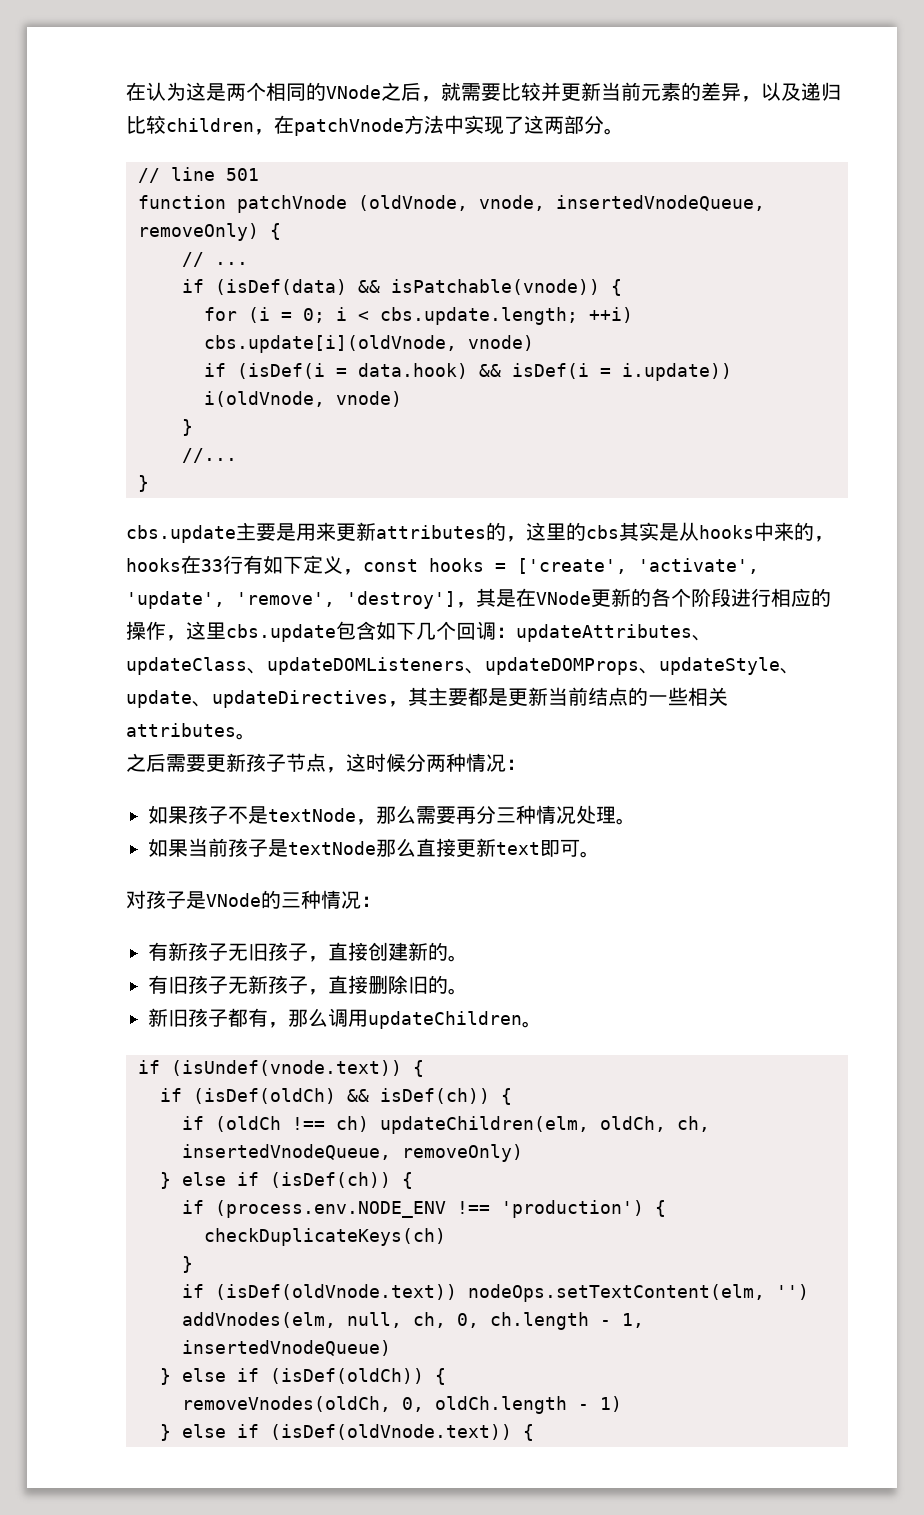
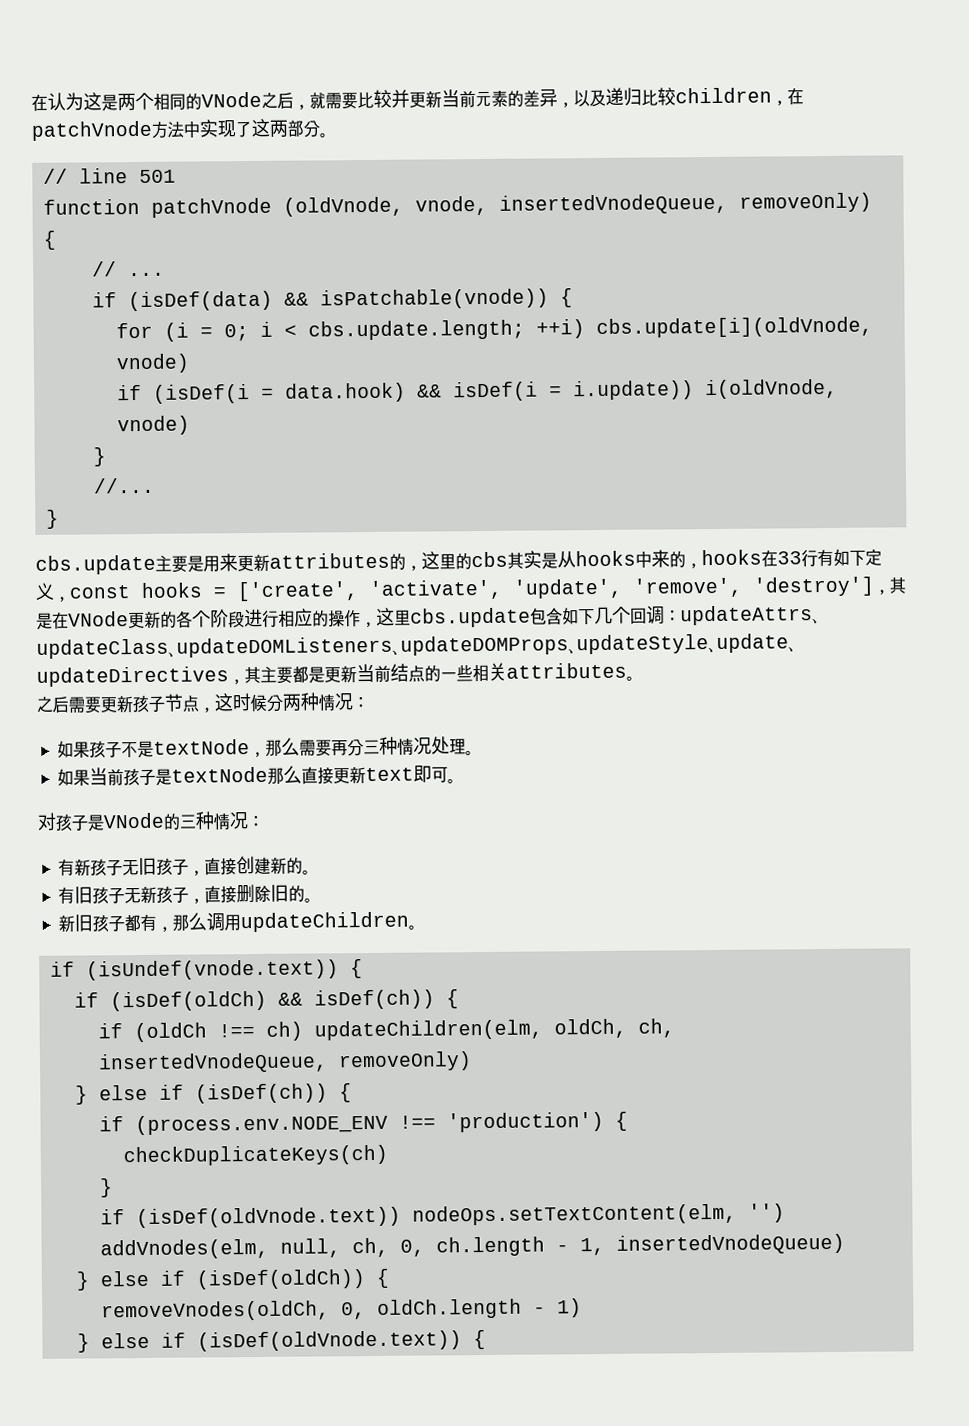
- updateAttributes、updateClass、updateDOMListeners、updateDOMProps、updateStyle、update、updateDirectives，其主要都是更新当前结点的一些相关attributes。
+ updateAttrs、updateClass、updateDOMListeners、updateDOMProps、updateStyle、update、updateDirectives，其主要都是更新当前结点的一些相关attributes。

